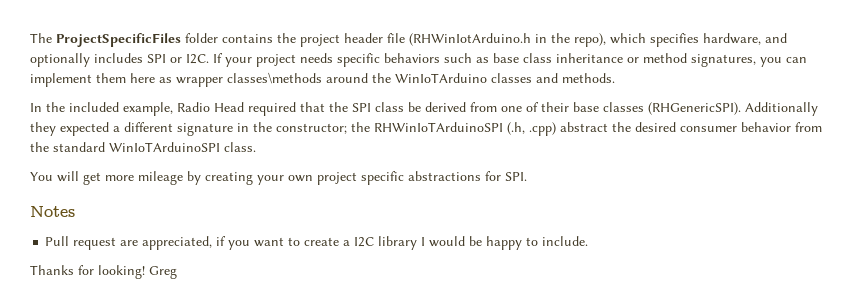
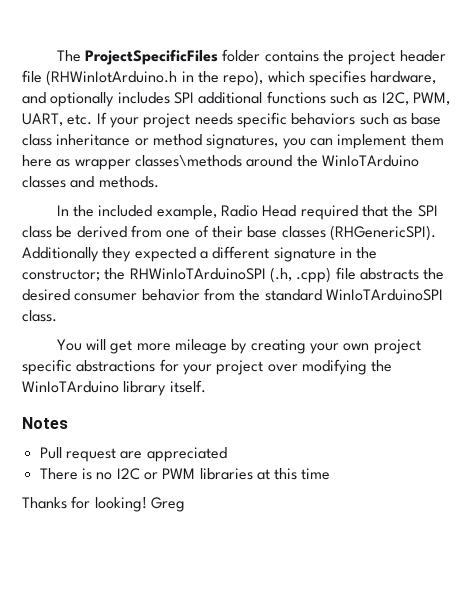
- The ProjectSpecificFiles folder contains the project header file (RHWinIotArduino.h in the repo), which specifies hardware, and optionally includes SPI or I2C. If your project needs specific behaviors such as base class inheritance or method signatures, you can implement them here as wrapper classes\methods around the WinIoTArduino classes and methods.
+ The ProjectSpecificFiles folder contains the project header file (RHWinIotArduino.h in the repo), which specifies hardware, and optionally includes SPI additional functions such as I2C, PWM, UART, etc. If your project needs specific behaviors such as base class inheritance or method signatures, you can implement them here as wrapper classes\methods around the WinIoTArduino classes and methods.
- Additionally they expected a different signature in the constructor; the RHWinIoTArduinoSPI (.h, .cpp) abstract the desired consumer behavior from the standard WinIoTArduinoSPI class.
+ Additionally they expected a different signature in the constructor; the RHWinIoTArduinoSPI (.h, .cpp) file abstracts the desired consumer behavior from the standard WinIoTArduinoSPI class.
- You will get more mileage by creating your own project specific abstractions for SPI.
+ You will get more mileage by creating your own project specific abstractions for your project over modifying the WinIoTArduino library itself.
  Notes
- Pull request are appreciated, if you want to create a I2C library I would be happy to include.
+ Pull request are appreciated
+ There is no I2C or PWM libraries at this time

